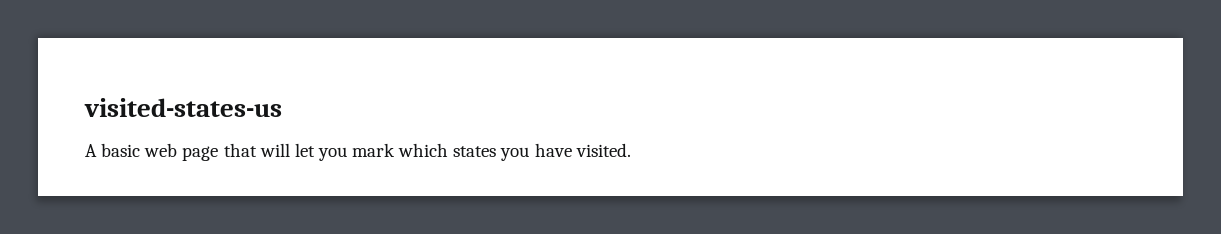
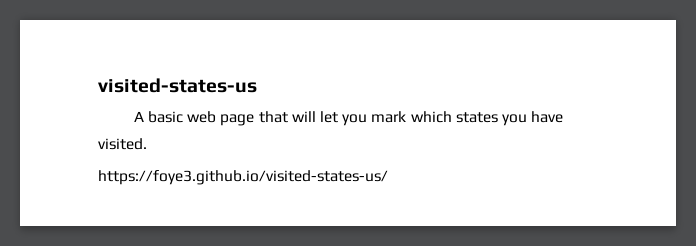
+ https://foye3.github.io/visited-states-us/

